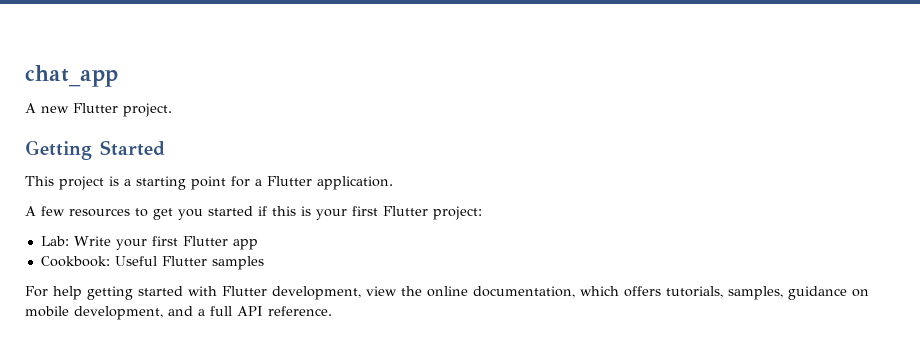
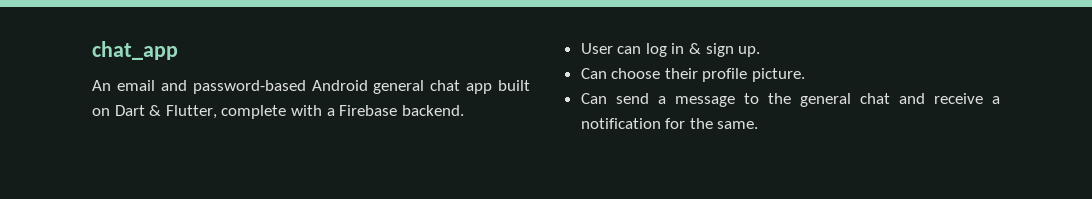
- A new Flutter project.
- Getting Started
- This project is a starting point for a Flutter application.
- A few resources to get you started if this is your first Flutter project:
- Lab: Write your first Flutter app
- Cookbook: Useful Flutter samples
- For help getting started with Flutter development, view the online documentation, which offers tutorials, samples, guidance on mobile development, and a full API reference.
+ An email and password-based Android general chat app built on Dart & Flutter, complete with a Firebase backend.
+ User can log in & sign up.
+ Can choose their profile picture.
+ Can send a message to the general chat and receive a notification for the same.

